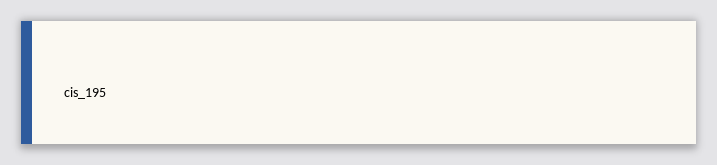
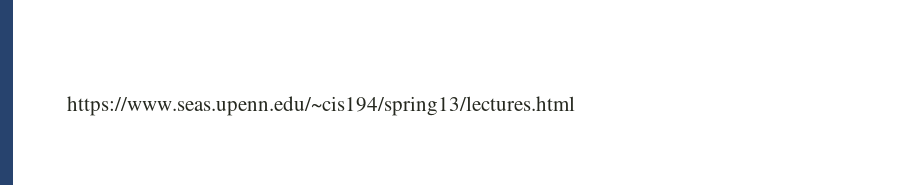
- cis_195
+ https://www.seas.upenn.edu/~cis194/spring13/lectures.html

